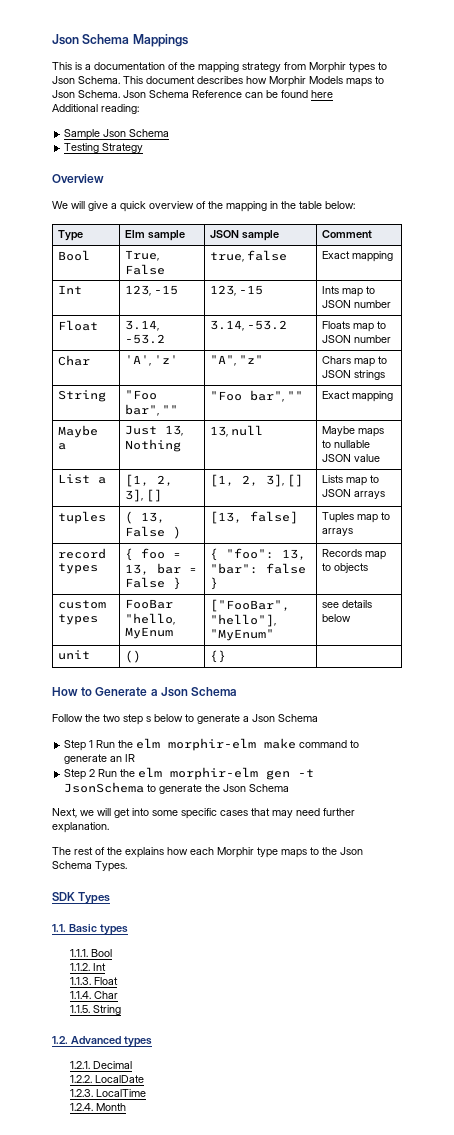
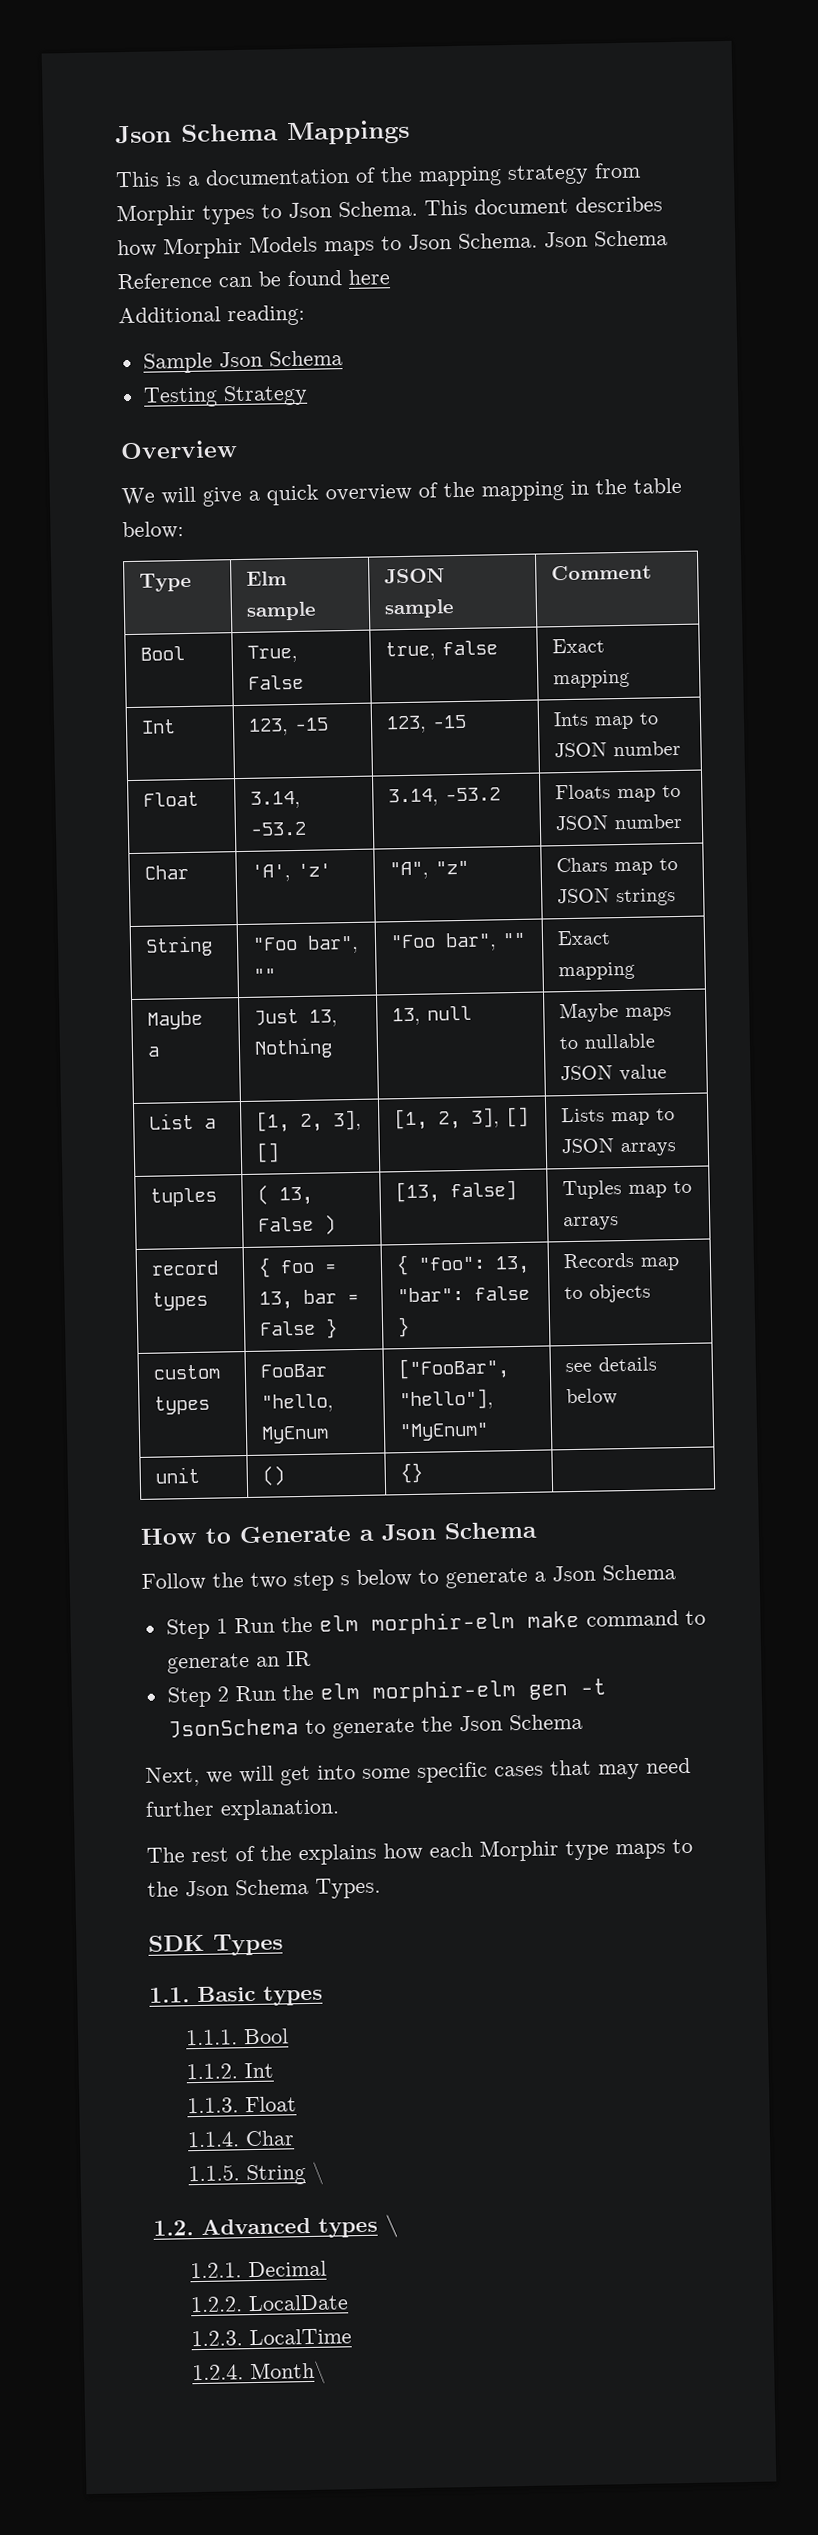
- 1.1.5. String
+ 1.1.5. String \
- 1.2. Advanced types
+ 1.2. Advanced types \
- 1.2.4. Month
+ 1.2.4. Month\

